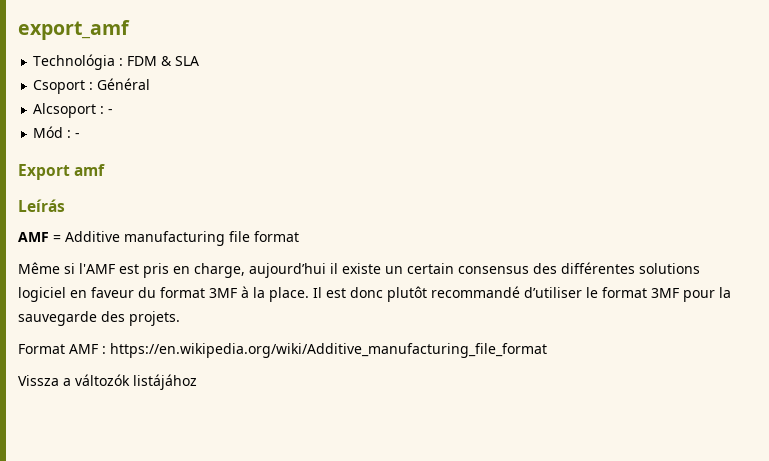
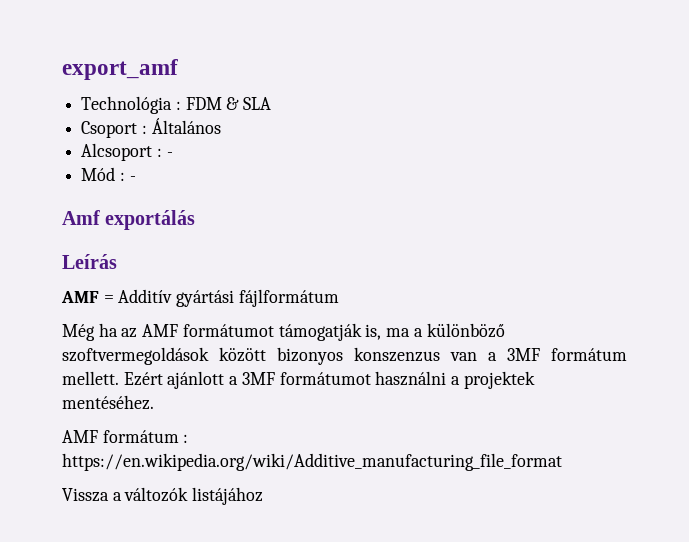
- Csoport : Général
+ Csoport : Általános
- Export amf
+ Amf exportálás
- AMF = Additive manufacturing file format
- Même si l'AMF est pris en charge, aujourd’hui il existe un certain consensus des différentes solutions logiciel en faveur du format 3MF à la place. Il est donc plutôt recommandé d’utiliser le format 3MF pour la sauvegarde des projets.
- Format AMF : https://en.wikipedia.org/wiki/Additive_manufacturing_file_format
+ AMF = Additív gyártási fájlformátum
+ Még ha az AMF formátumot támogatják is, ma a különböző szoftvermegoldások között bizonyos konszenzus van a 3MF formátum mellett. Ezért ajánlott a 3MF formátumot használni a projektek mentéséhez.
+ AMF formátum : https://en.wikipedia.org/wiki/Additive_manufacturing_file_format

